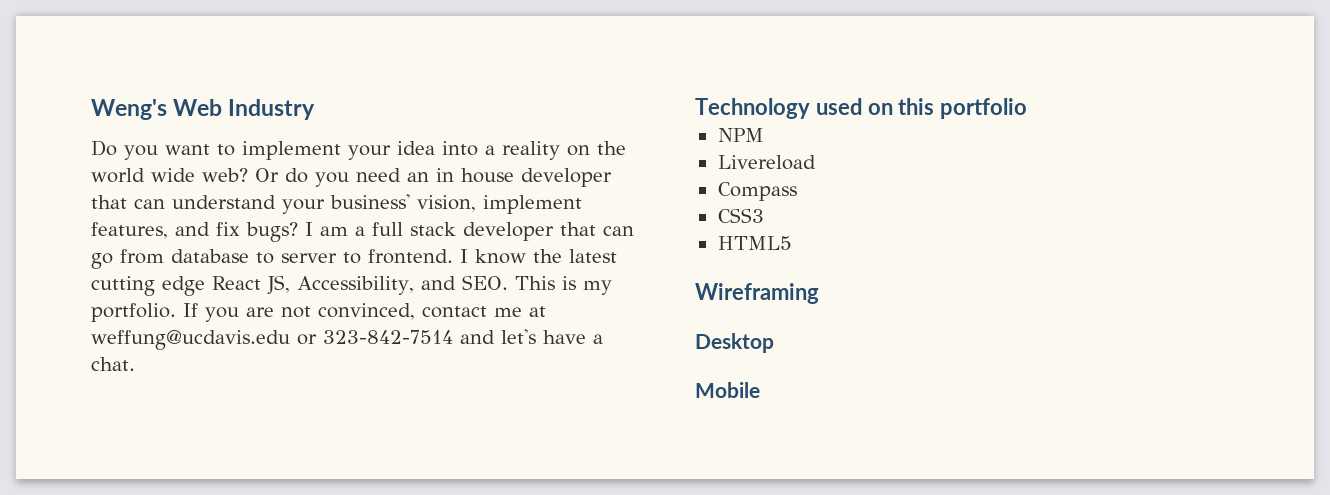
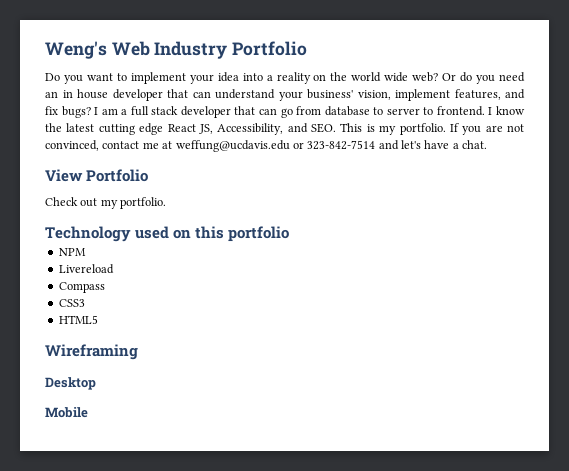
- Weng's Web Industry
+ Weng's Web Industry Portfolio
+ View Portfolio
+ Check out my portfolio.

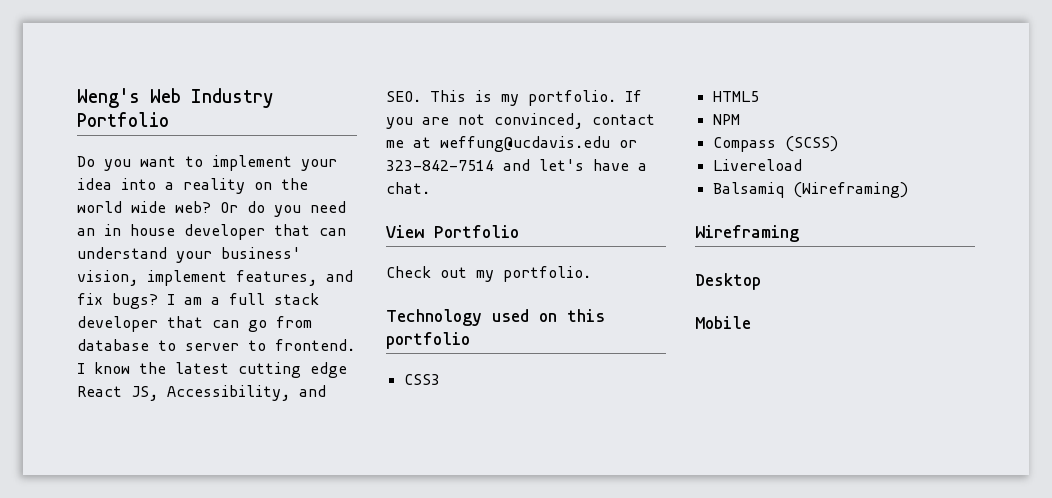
+ CSS3
+ HTML5
+ Compass (SCSS)
- Compass
- CSS3
- HTML5
+ Balsamiq (Wireframing)

